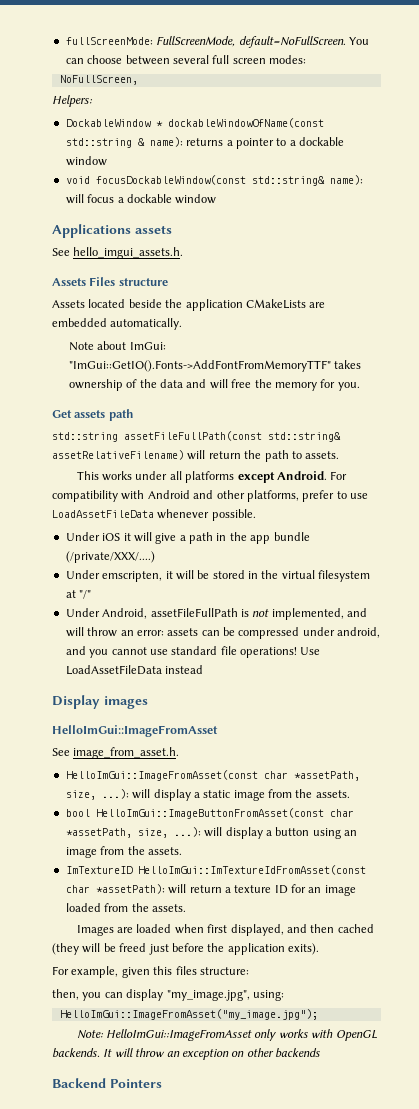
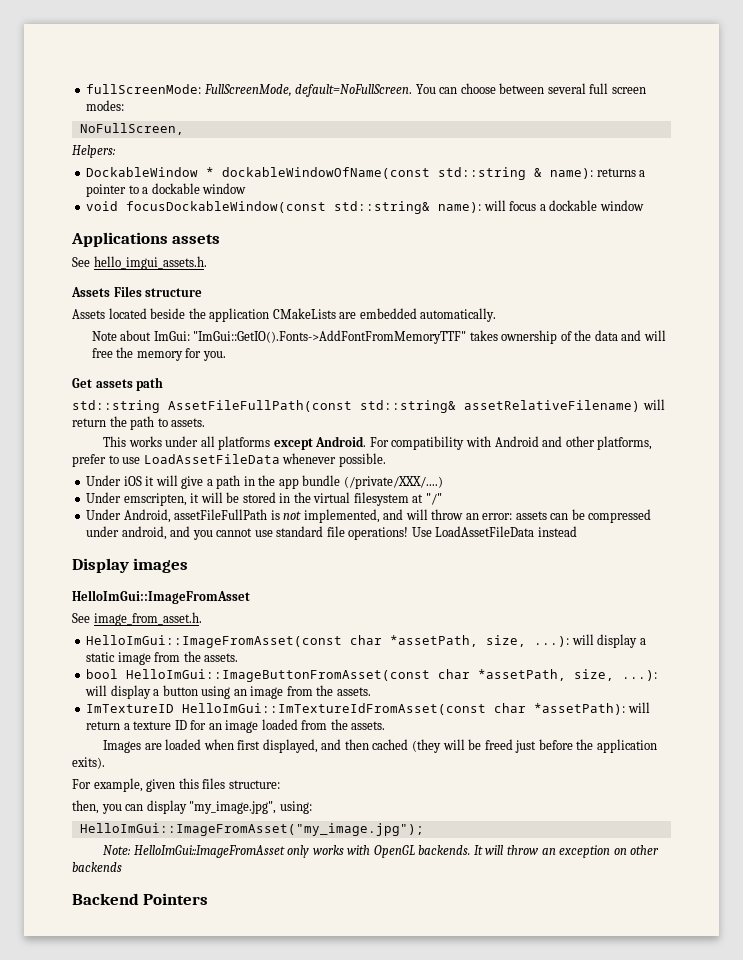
- std::string assetFileFullPath(const std::string& assetRelativeFilename) will return the path to assets.
+ std::string AssetFileFullPath(const std::string& assetRelativeFilename) will return the path to assets.

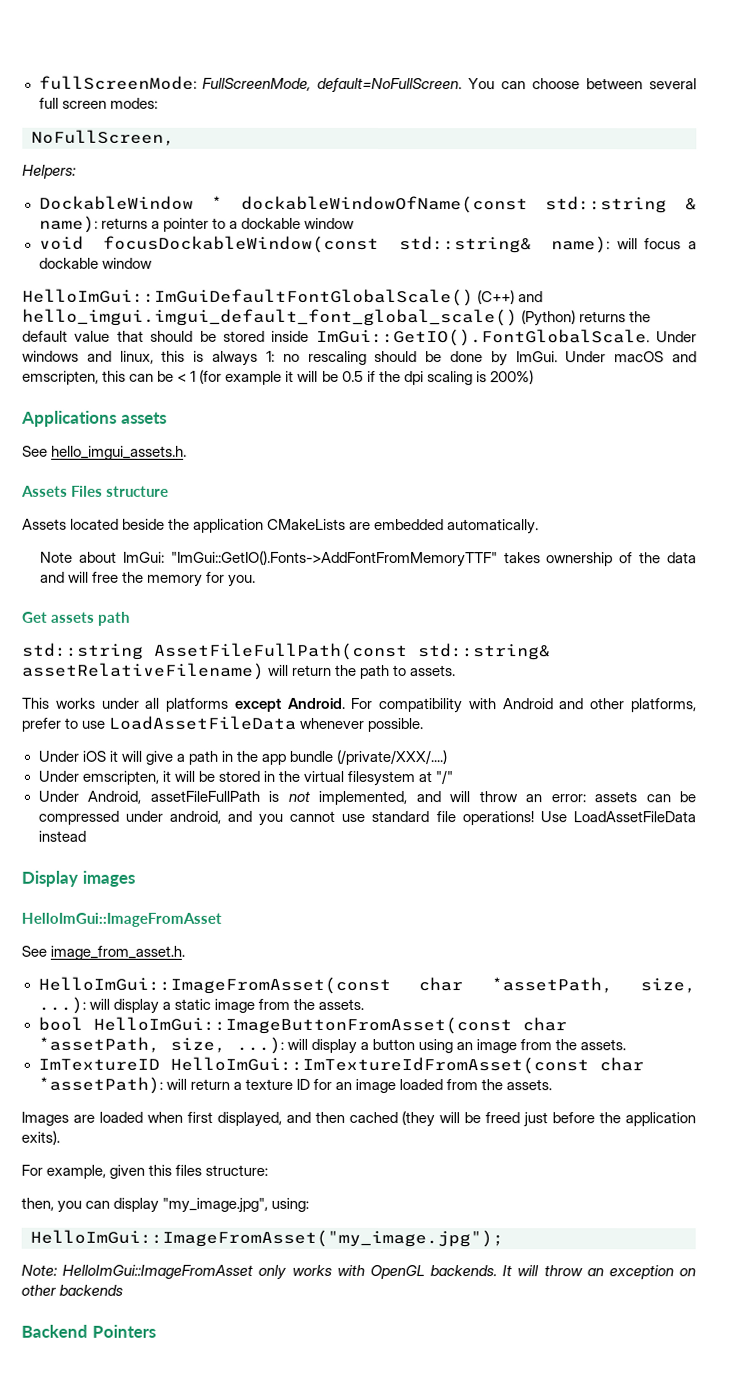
+ HelloImGui::ImGuiDefaultFontGlobalScale() (C++) and hello_imgui.imgui_default_font_global_scale() (Python) returns the default value that should be stored inside ImGui::GetIO().FontGlobalScale. Under windows and linux, this is always 1: no rescaling should be done by ImGui. Under macOS and emscripten, this can be < 1 (for example it will be 0.5 if the dpi scaling is 200%)

